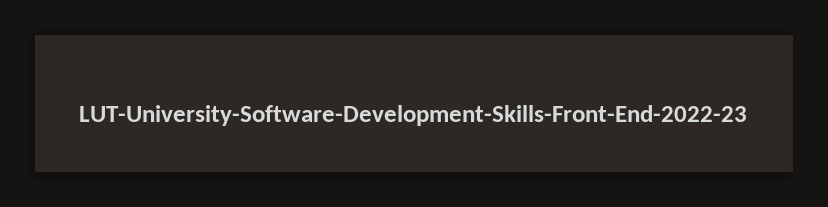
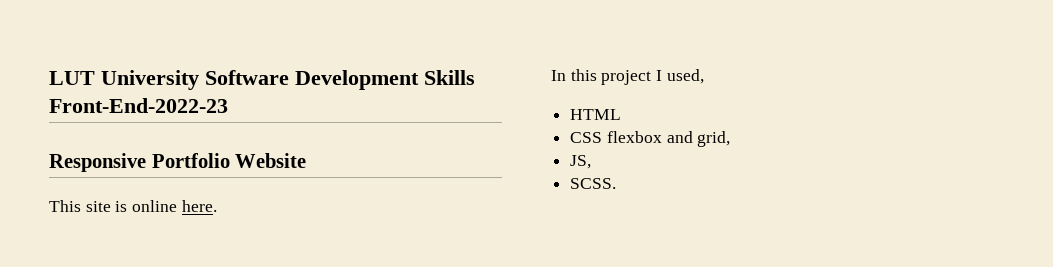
- LUT-University-Software-Development-Skills-Front-End-2022-23
+ LUT University Software Development Skills Front-End-2022-23
+ Responsive Portfolio Website
+ This site is online here.
+ In this project I used,
+ HTML
+ CSS flexbox and grid,
+ JS,
+ SCSS.

